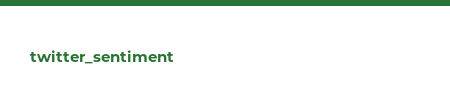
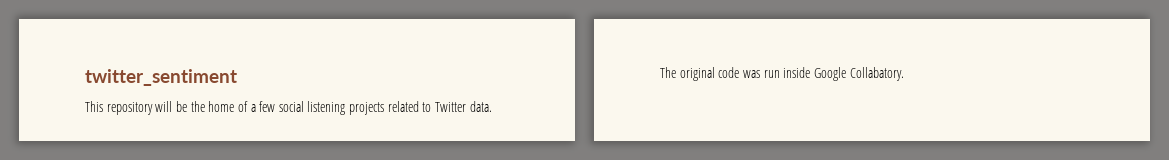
+ This repository will be the home of a few social listening projects related to Twitter data.
+ The original code was run inside Google Collabatory.

